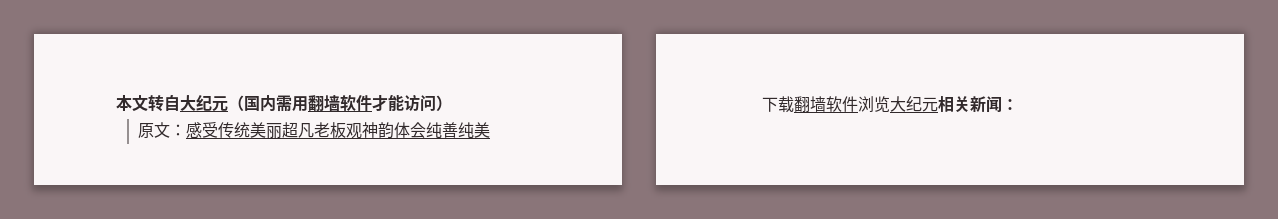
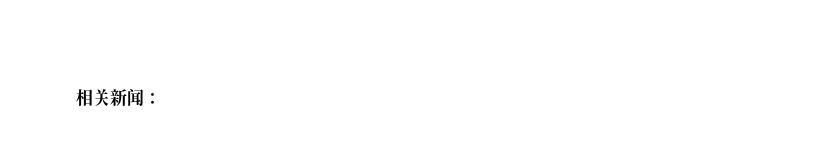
- 本文转自大纪元（国内需用翻墙软件才能访问）
- 原文：感受传统美丽超凡老板观神韵体会纯善纯美
- 下载翻墙软件浏览大纪元相关新闻：
+ 相关新闻：

